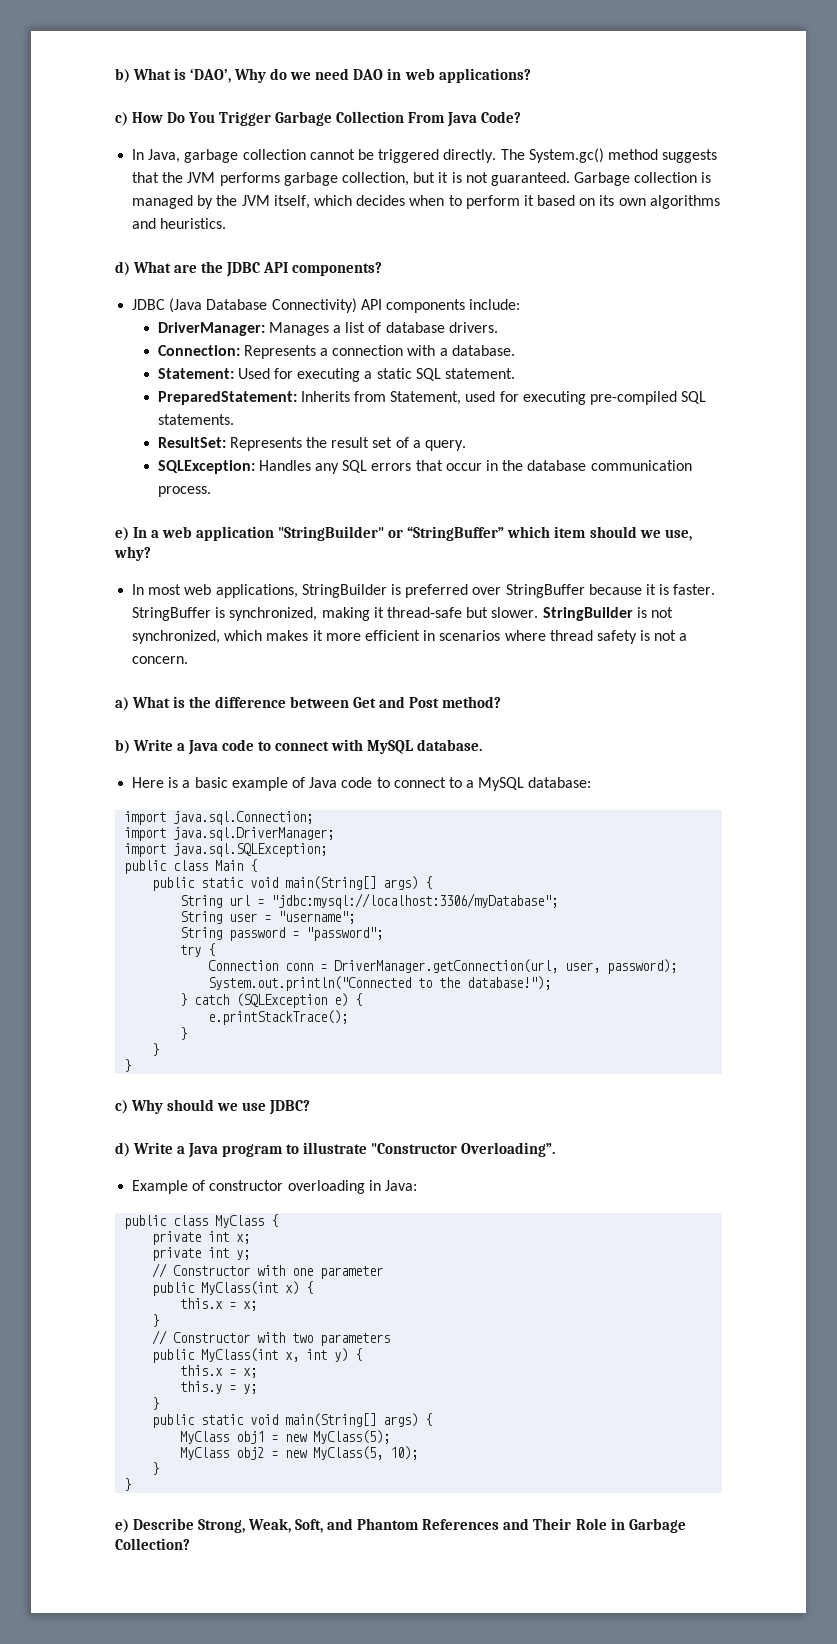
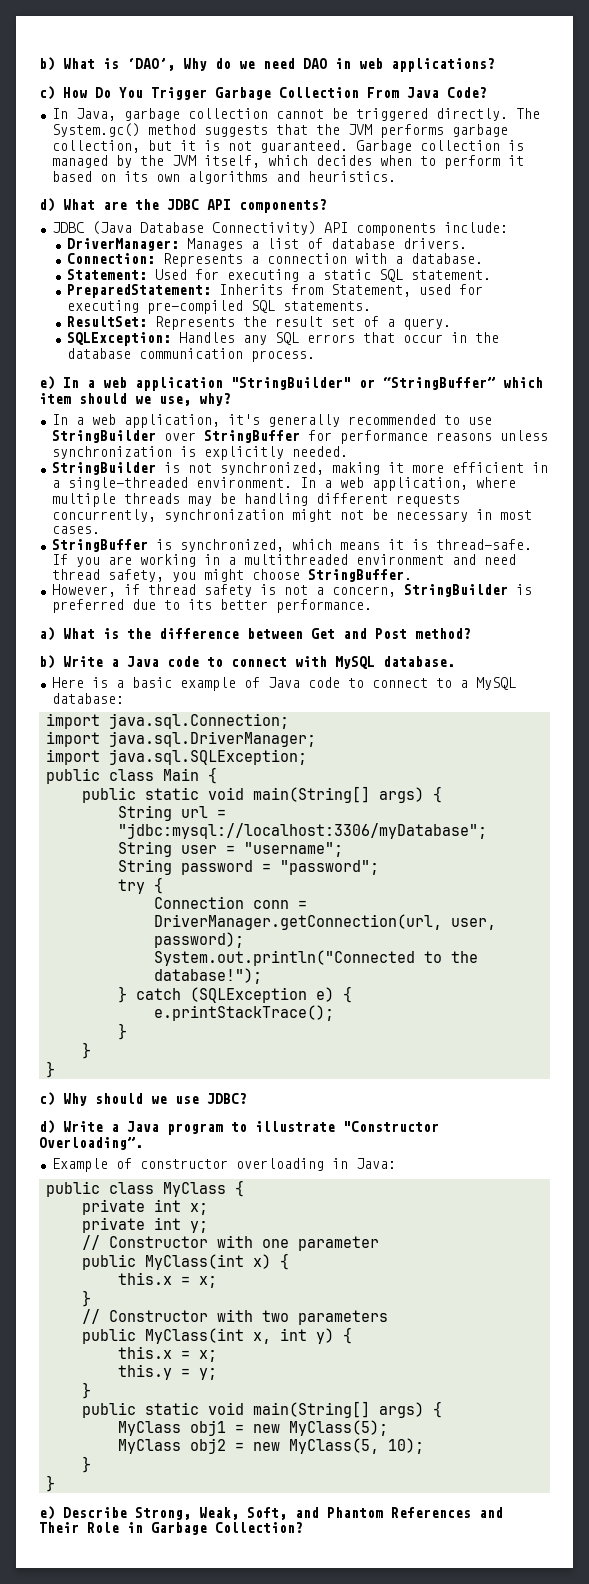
- In most web applications, StringBuilder is preferred over StringBuffer because it is faster. StringBuffer is synchronized, making it thread-safe but slower. StringBuilder is not synchronized, which makes it more efficient in scenarios where thread safety is not a concern.
+ In a web application, it's generally recommended to use StringBuilder over StringBuffer for performance reasons unless synchronization is explicitly needed.
+ StringBuilder is not synchronized, making it more efficient in a single-threaded environment. In a web application, where multiple threads may be handling different requests concurrently, synchronization might not be necessary in most cases.
+ StringBuffer is synchronized, which means it is thread-safe. If you are working in a multithreaded environment and need thread safety, you might choose StringBuffer.
+ However, if thread safety is not a concern, StringBuilder is preferred due to its better performance.

